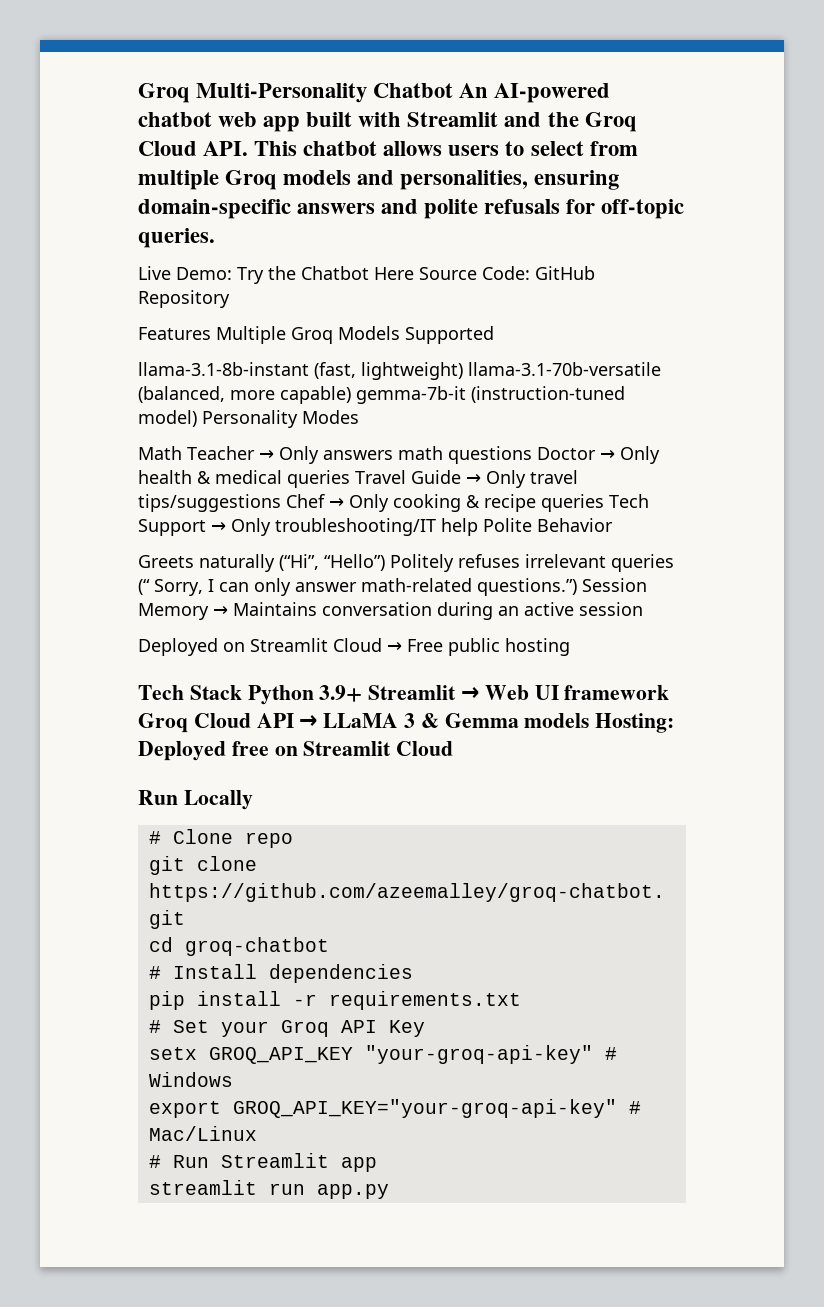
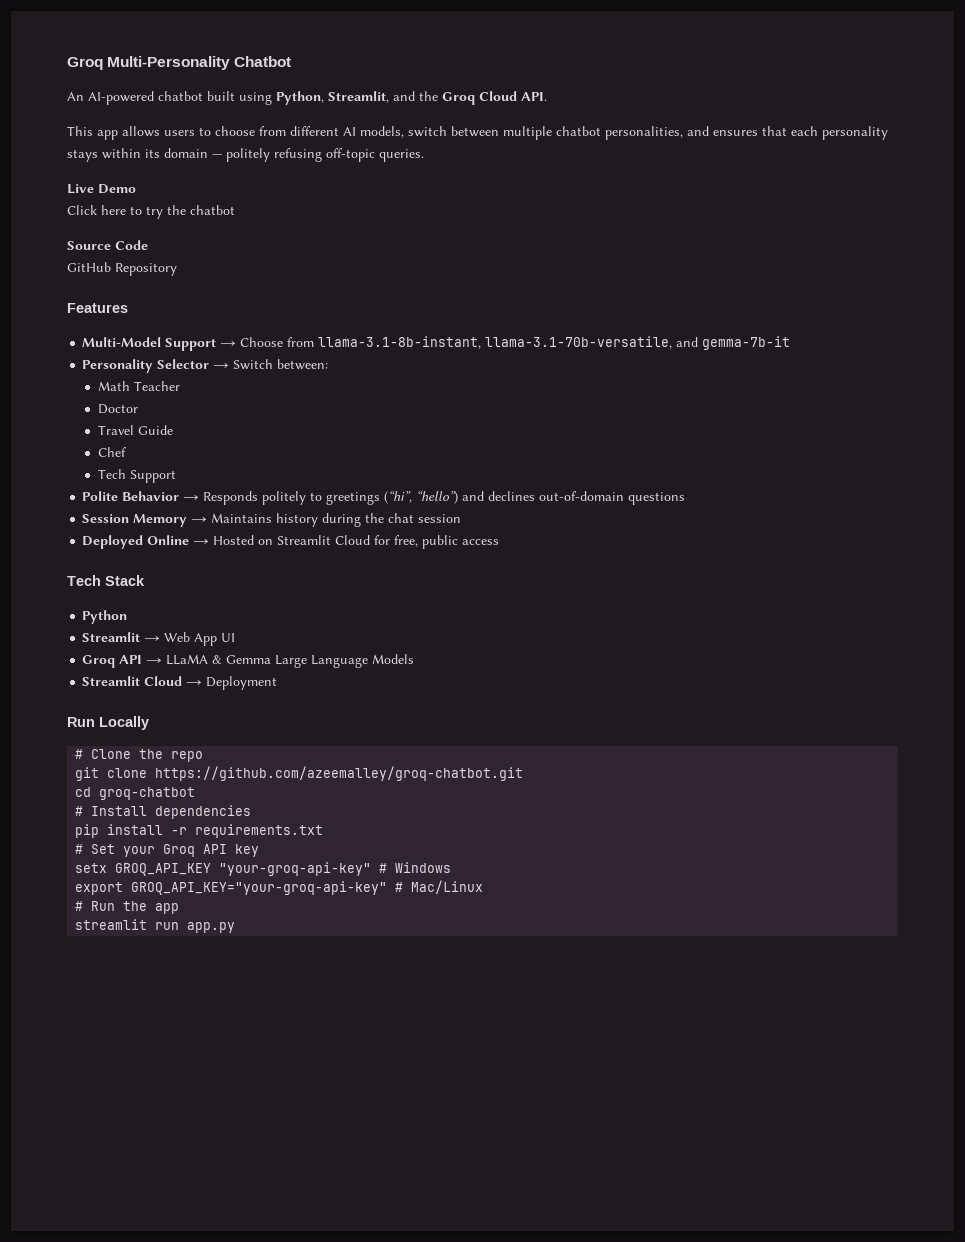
- Groq Multi‑Personality Chatbot An AI-powered chatbot web app built with Streamlit and the Groq Cloud API. This chatbot allows users to select from multiple Groq models and personalities, ensuring domain‑specific answers and polite refusals for off‑topic queries.
- Live Demo: Try the Chatbot Here Source Code: GitHub Repository
- Features Multiple Groq Models Supported
- llama-3.1-8b-instant (fast, lightweight) llama-3.1-70b-versatile (balanced, more capable) gemma-7b-it (instruction-tuned model) Personality Modes
- Math Teacher → Only answers math questions Doctor → Only health & medical queries Travel Guide → Only travel tips/suggestions Chef → Only cooking & recipe queries Tech Support → Only troubleshooting/IT help Polite Behavior
- Greets naturally (“Hi”, “Hello”) Politely refuses irrelevant queries (“ Sorry, I can only answer math-related questions.”) Session Memory → Maintains conversation during an active session
- Deployed on Streamlit Cloud → Free public hosting
+ Groq Multi‑Personality Chatbot
+ An AI-powered chatbot built using Python, Streamlit, and the Groq Cloud API.
+ This app allows users to choose from different AI models, switch between multiple chatbot personalities, and ensures that each personality stays within its domain — politely refusing off-topic queries.
+ Live Demo
+ Click here to try the chatbot
+ Source Code
+ GitHub Repository
+ Features
+ Multi‑Model Support → Choose from llama-3.1-8b-instant, llama-3.1-70b-versatile, and gemma-7b-it
+ Personality Selector → Switch between:
+ Math Teacher
+ Doctor
+ Travel Guide
+ Chef
+ Tech Support
+ Polite Behavior → Responds politely to greetings (“hi”, “hello”) and declines out-of-domain questions
+ Session Memory → Maintains history during the chat session
+ Deployed Online → Hosted on Streamlit Cloud for free, public access
- Tech Stack Python 3.9+ Streamlit → Web UI framework Groq Cloud API → LLaMA 3 & Gemma models Hosting: Deployed free on Streamlit Cloud
+ Tech Stack
+ Python
+ Streamlit → Web App UI
+ Groq API → LLaMA & Gemma Large Language Models
+ Streamlit Cloud → Deployment
- # Clone repo
+ # Clone the repo
- # Set your Groq API Key
+ # Set your Groq API key
- # Run Streamlit app
+ # Run the app

